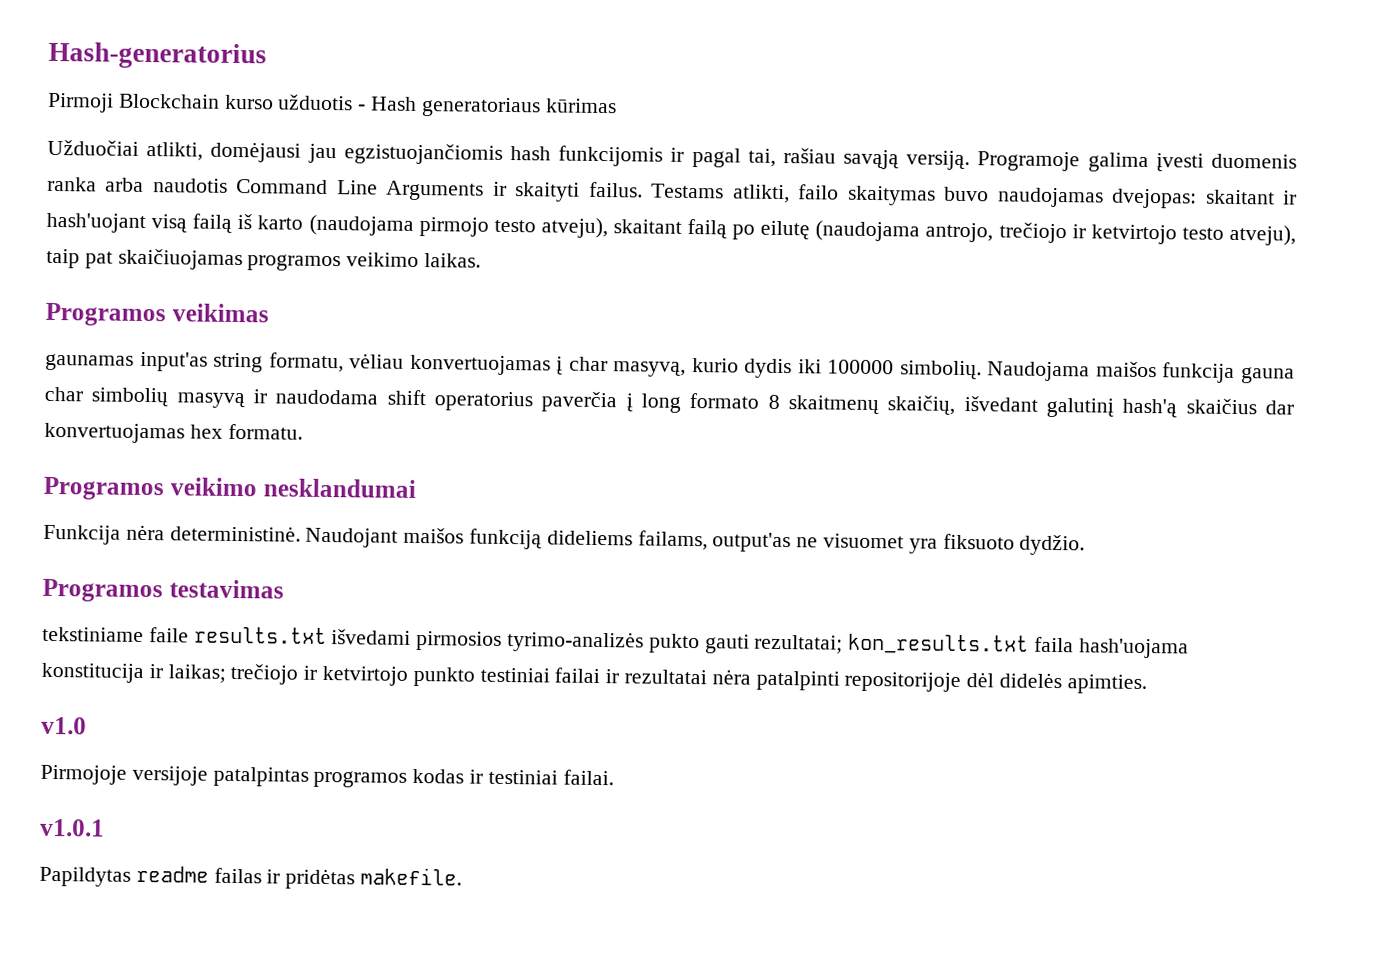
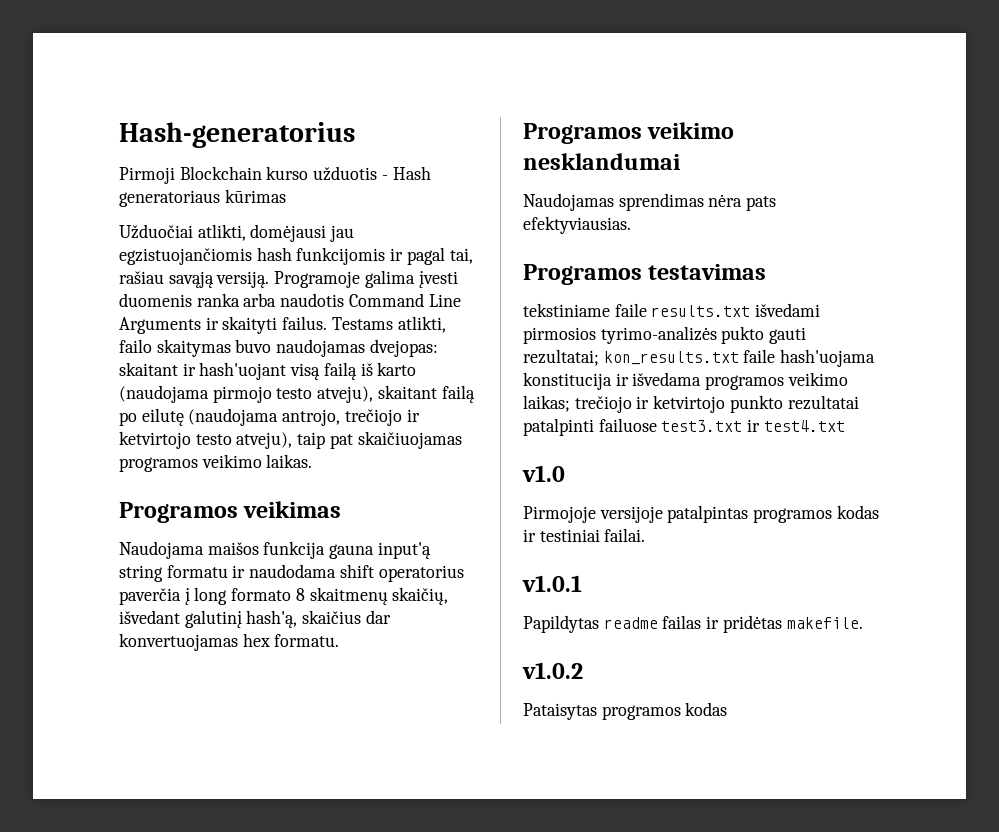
- gaunamas input'as string formatu, vėliau konvertuojamas į char masyvą, kurio dydis iki 100000 simbolių. Naudojama maišos funkcija gauna char simbolių masyvą ir naudodama shift operatorius paverčia į long formato 8 skaitmenų skaičių, išvedant galutinį hash'ą skaičius dar konvertuojamas hex formatu.
+ Naudojama maišos funkcija gauna input'ą string formatu ir naudodama shift operatorius paverčia į long formato 8 skaitmenų skaičių, išvedant galutinį hash'ą, skaičius dar konvertuojamas hex formatu.
- Funkcija nėra deterministinė. Naudojant maišos funkciją dideliems failams, output'as ne visuomet yra fiksuoto dydžio.
+ Naudojamas sprendimas nėra pats efektyviausias.
- tekstiniame faile results.txt išvedami pirmosios tyrimo-analizės pukto gauti rezultatai; kon_results.txt faila hash'uojama konstitucija ir laikas; trečiojo ir ketvirtojo punkto testiniai failai ir rezultatai nėra patalpinti repositorijoje dėl didelės apimties.
+ tekstiniame faile results.txt išvedami pirmosios tyrimo-analizės pukto gauti rezultatai; kon_results.txt faile hash'uojama konstitucija ir išvedama programos veikimo laikas; trečiojo ir ketvirtojo punkto rezultatai patalpinti failuose test3.txt ir test4.txt
+ v1.0.2
+ Pataisytas programos kodas

